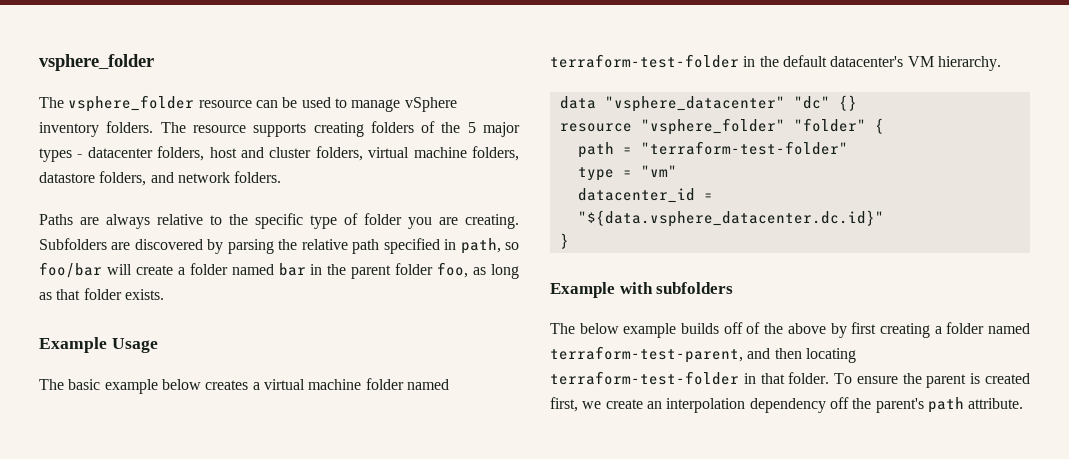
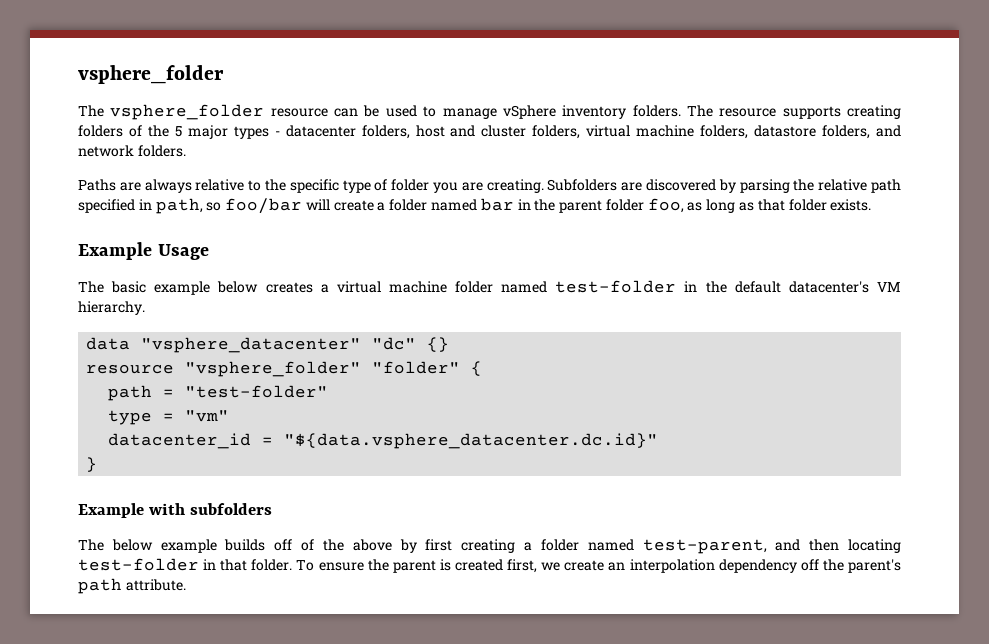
- The basic example below creates a virtual machine folder named terraform-test-folder in the default datacenter's VM hierarchy.
+ The basic example below creates a virtual machine folder named test-folder in the default datacenter's VM hierarchy.
- path = "terraform-test-folder"
+ path = "test-folder"
- The below example builds off of the above by first creating a folder named terraform-test-parent, and then locating terraform-test-folder in that folder.
+ The below example builds off of the above by first creating a folder named test-parent, and then locating test-folder in that folder.

